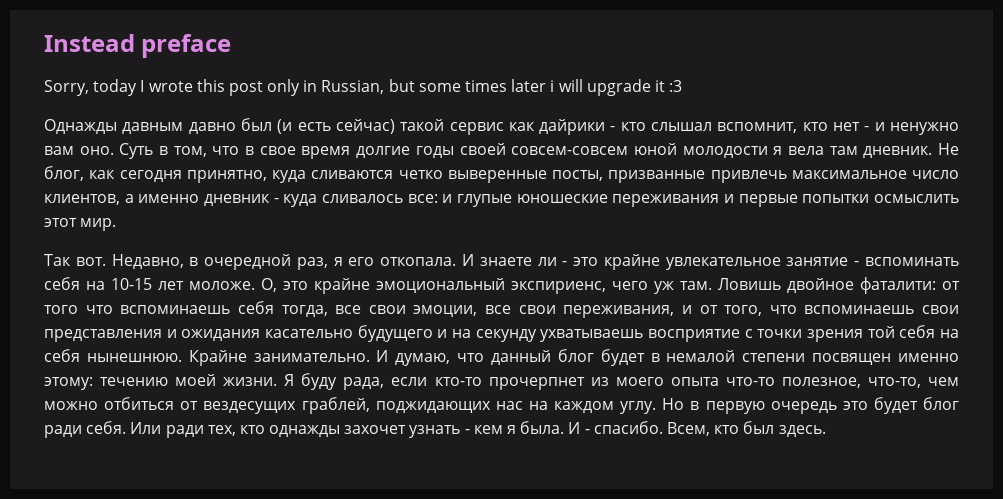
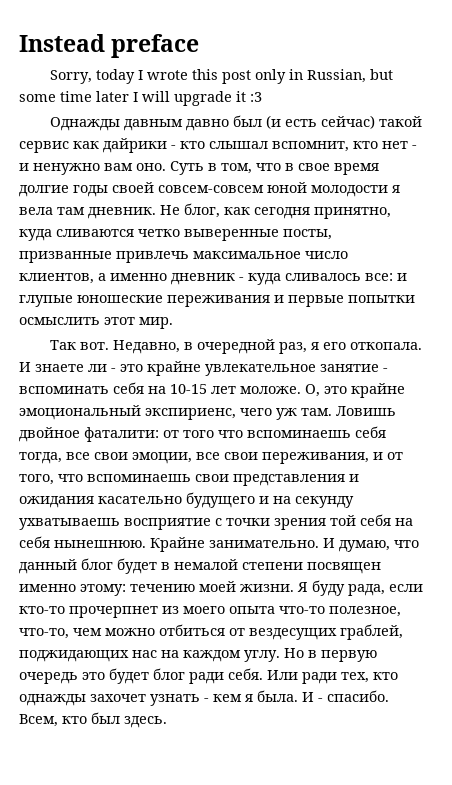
- Sorry, today I wrote this post only in Russian, but some times later i will upgrade it :3
+ Sorry, today I wrote this post only in Russian, but some time later I will upgrade it :3

